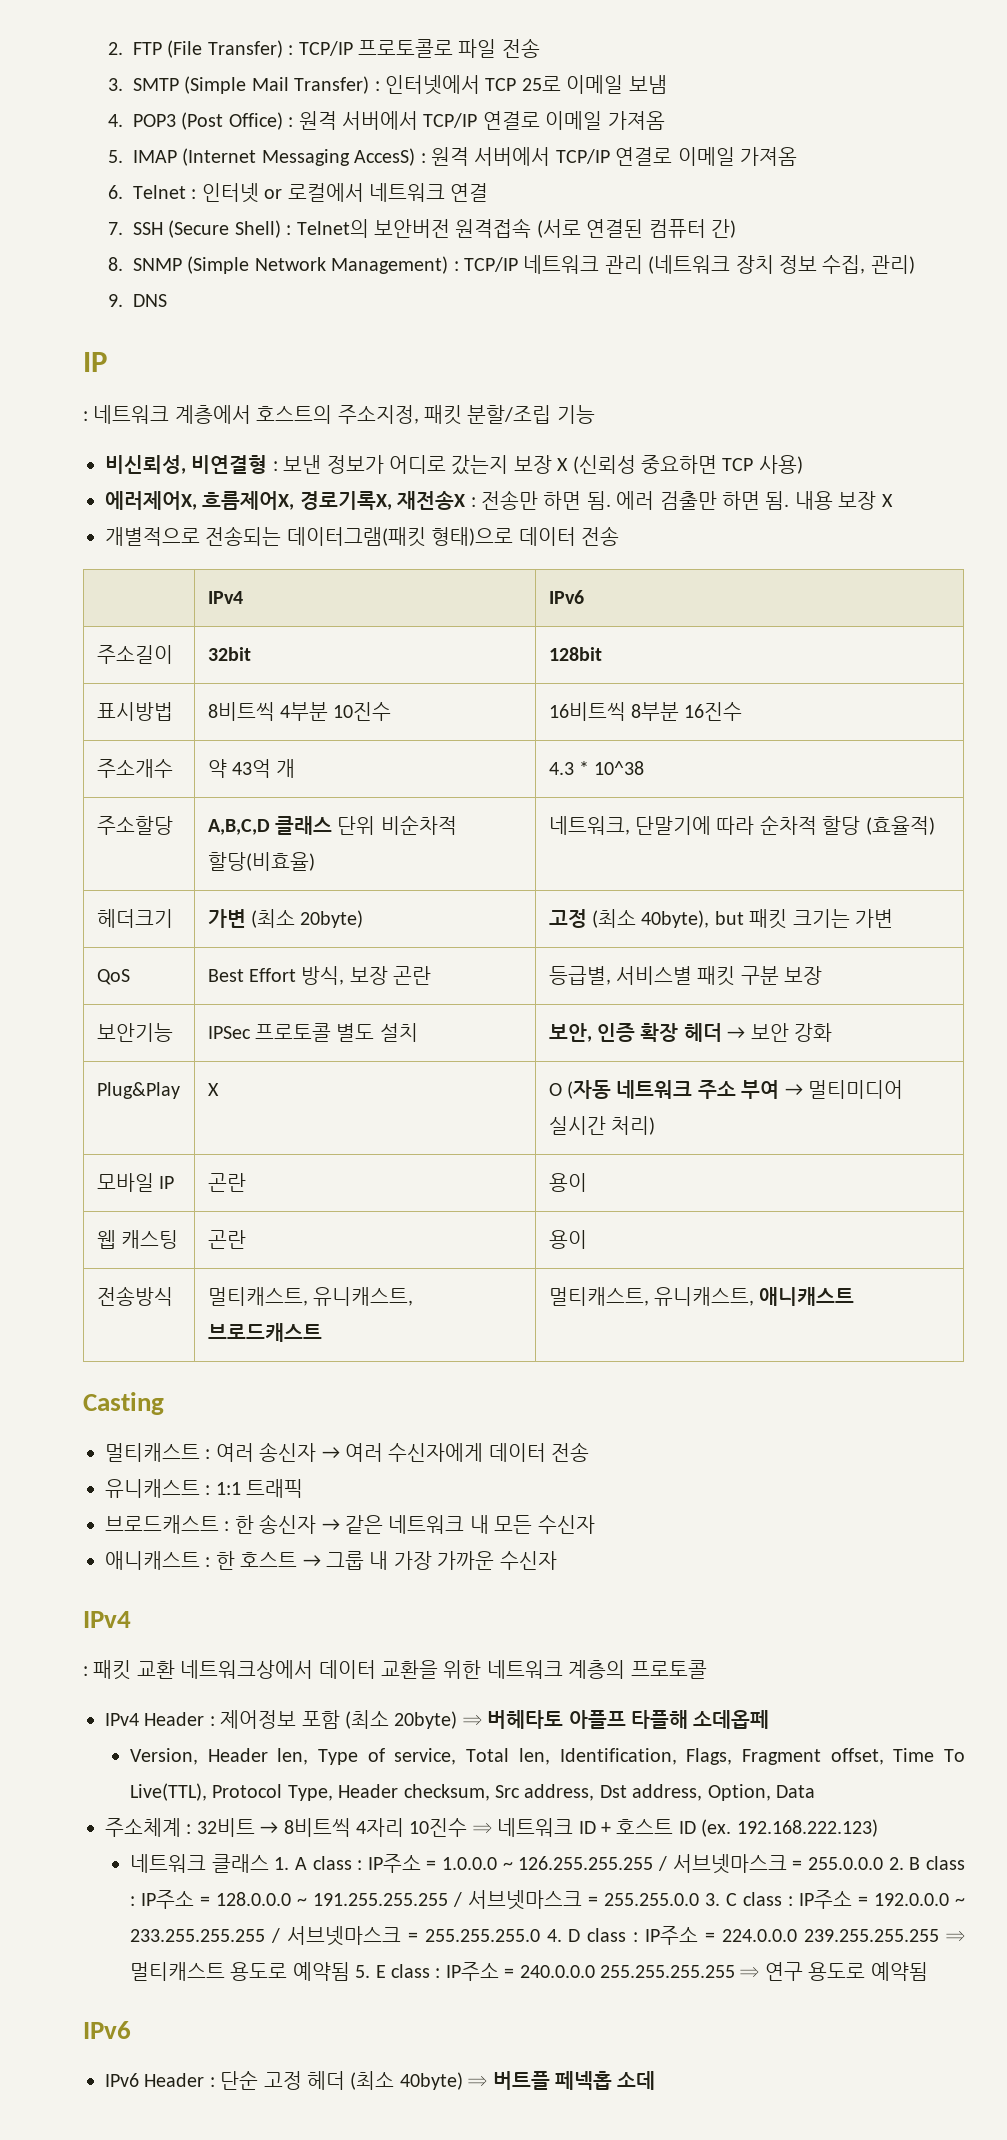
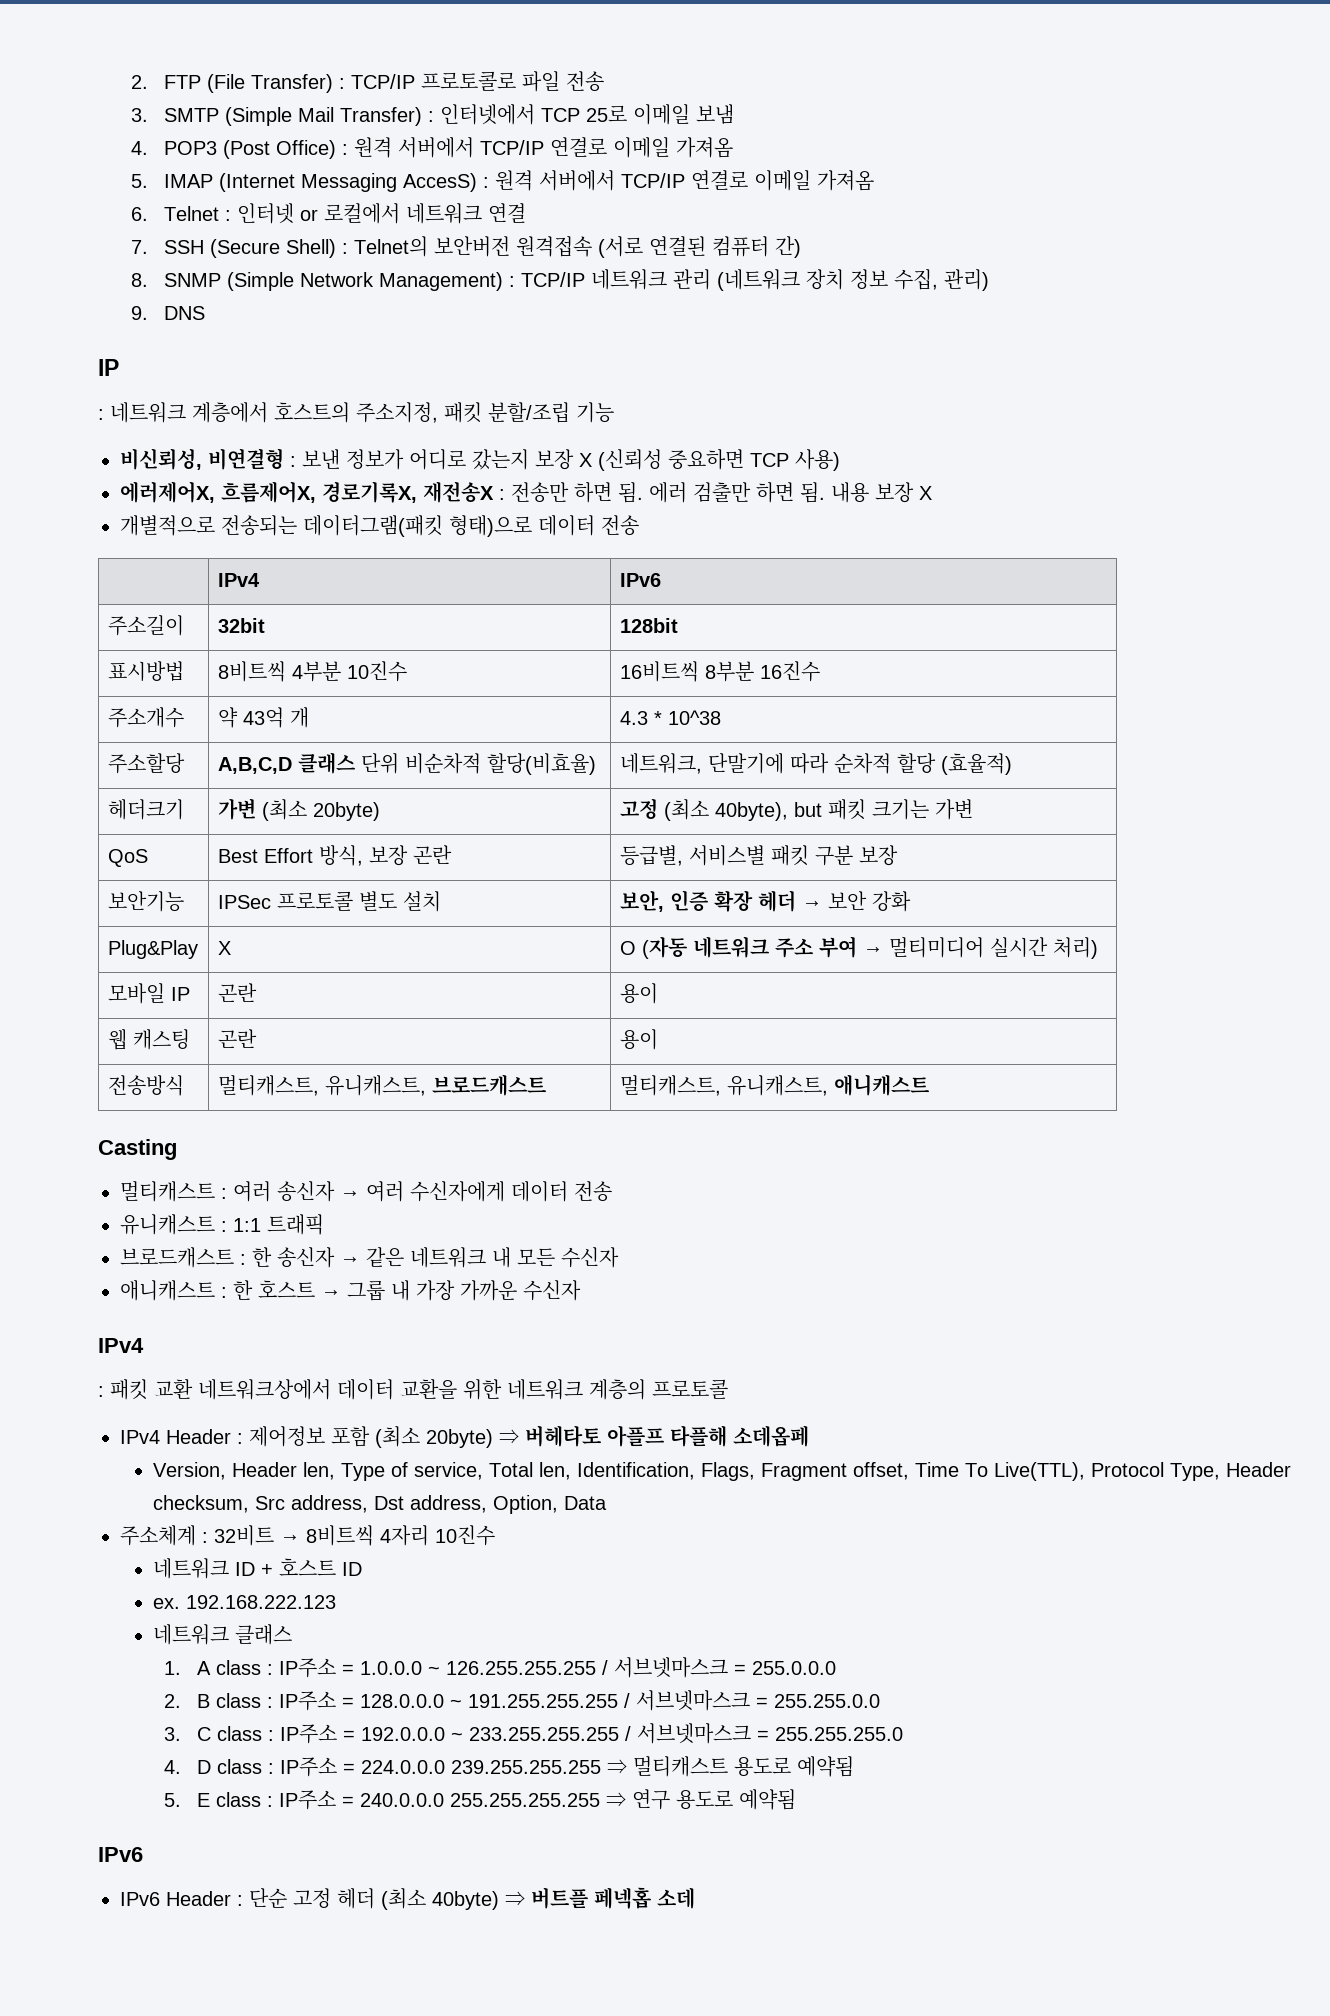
- 주소체계 : 32비트 → 8비트씩 4자리 10진수 ⇒ 네트워크 ID + 호스트 ID (ex. 192.168.222.123)
+ 주소체계 : 32비트 → 8비트씩 4자리 10진수
+ 네트워크 ID + 호스트 ID
+ ex. 192.168.222.123
- 네트워크 클래스 1. A class :
+ 네트워크 클래스
+ 1. A class :
- IP주소 = 1.0.0.0 ~ 126.255.255.255 / 서브넷마스크 = 255.0.0.0 2. B class :
+ IP주소 = 1.0.0.0 ~ 126.255.255.255 / 서브넷마스크 = 255.0.0.0
+ 2. B class :
- IP주소 = 128.0.0.0 ~ 191.255.255.255 / 서브넷마스크 = 255.255.0.0 3. C class :
+ IP주소 = 128.0.0.0 ~ 191.255.255.255 / 서브넷마스크 = 255.255.0.0
+ 3. C class :
- IP주소 = 192.0.0.0 ~ 233.255.255.255 / 서브넷마스크 = 255.255.255.0 4. D class :
+ IP주소 = 192.0.0.0 ~ 233.255.255.255 / 서브넷마스크 = 255.255.255.0
+ 4. D class :
- IP주소 = 224.0.0.0 239.255.255.255 ⇒ 멀티캐스트 용도로 예약됨 5. E class :
+ IP주소 = 224.0.0.0 239.255.255.255 ⇒ 멀티캐스트 용도로 예약됨
+ 5. E class :

